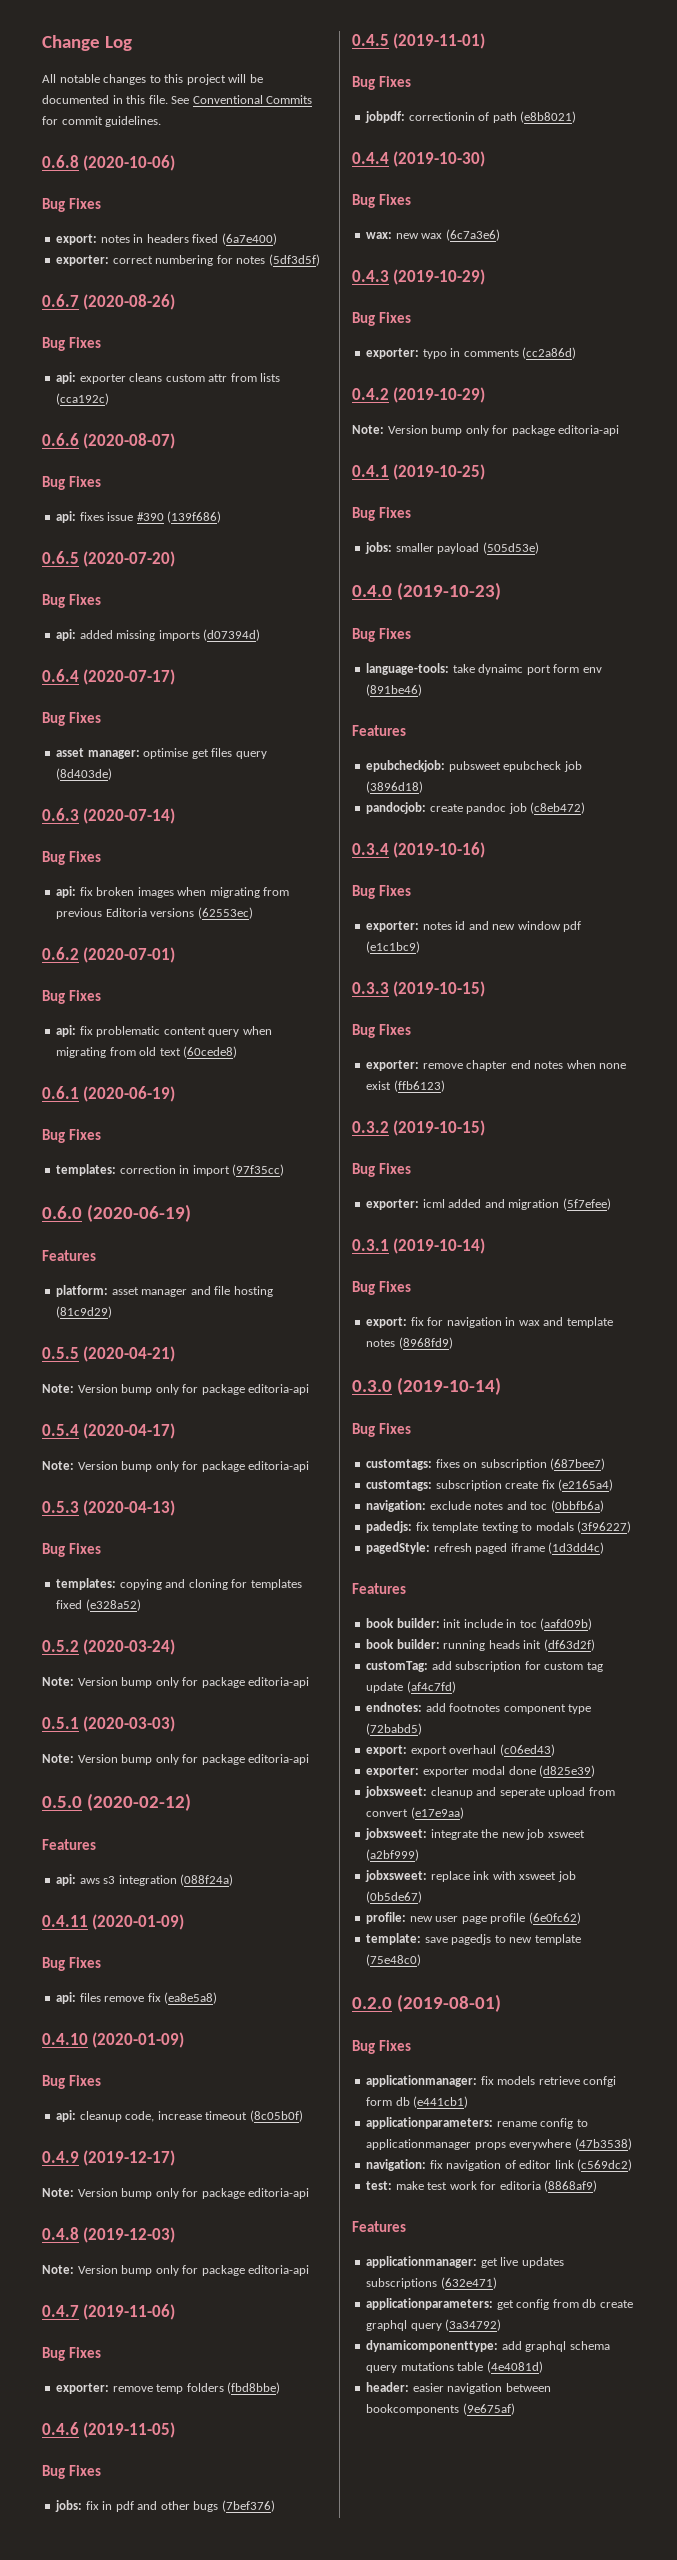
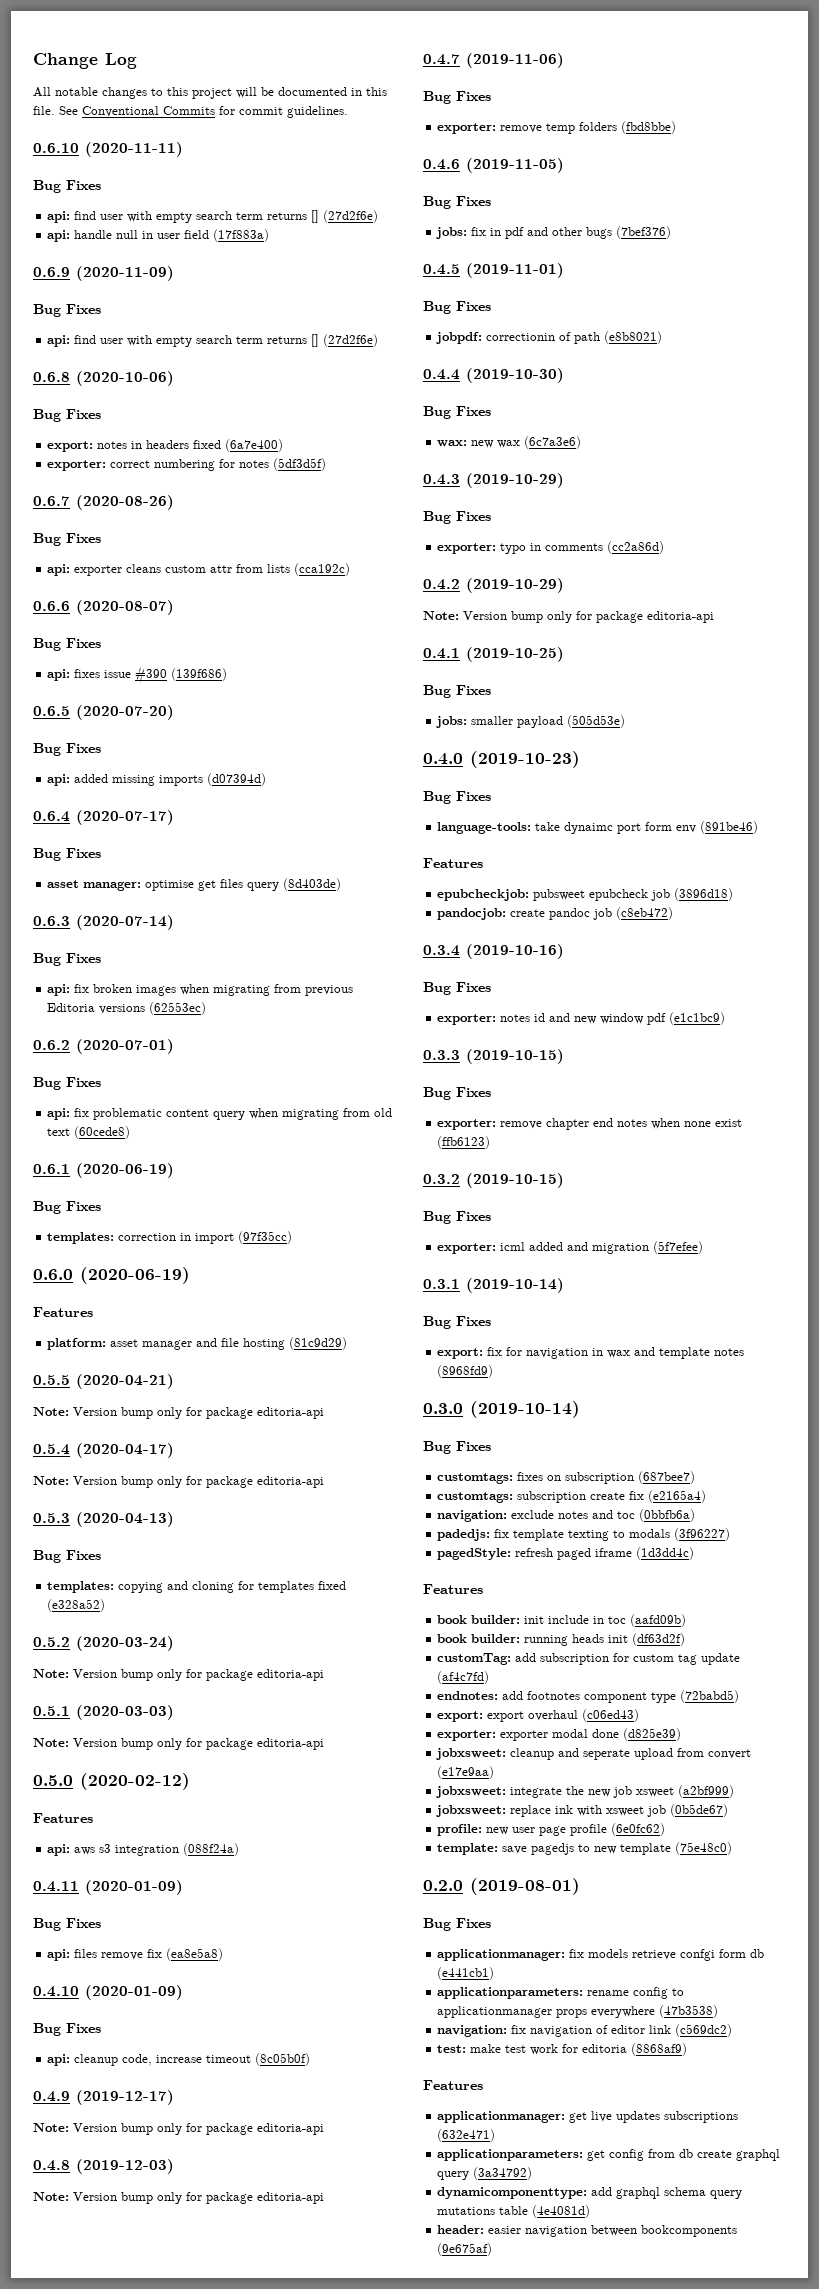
+ 0.6.10 (2020-11-11)
+ Bug Fixes
+ api: find user with empty search term returns [] (27d2f6e)
+ api: handle null in user field (17f883a)
+ 0.6.9 (2020-11-09)
+ Bug Fixes
+ api: find user with empty search term returns [] (27d2f6e)

